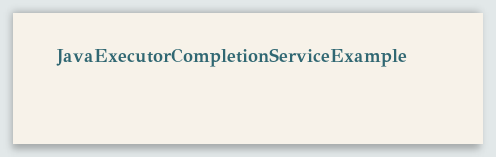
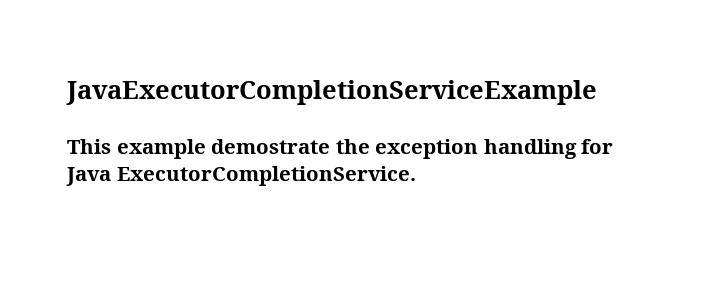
+ This example demostrate the exception handling for Java ExecutorCompletionService.

